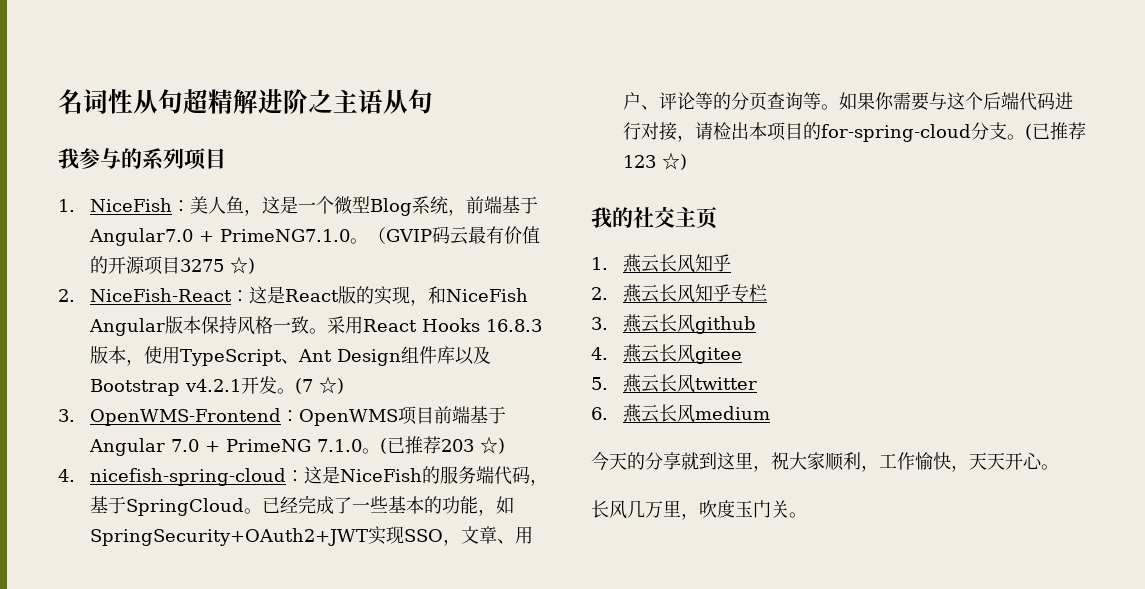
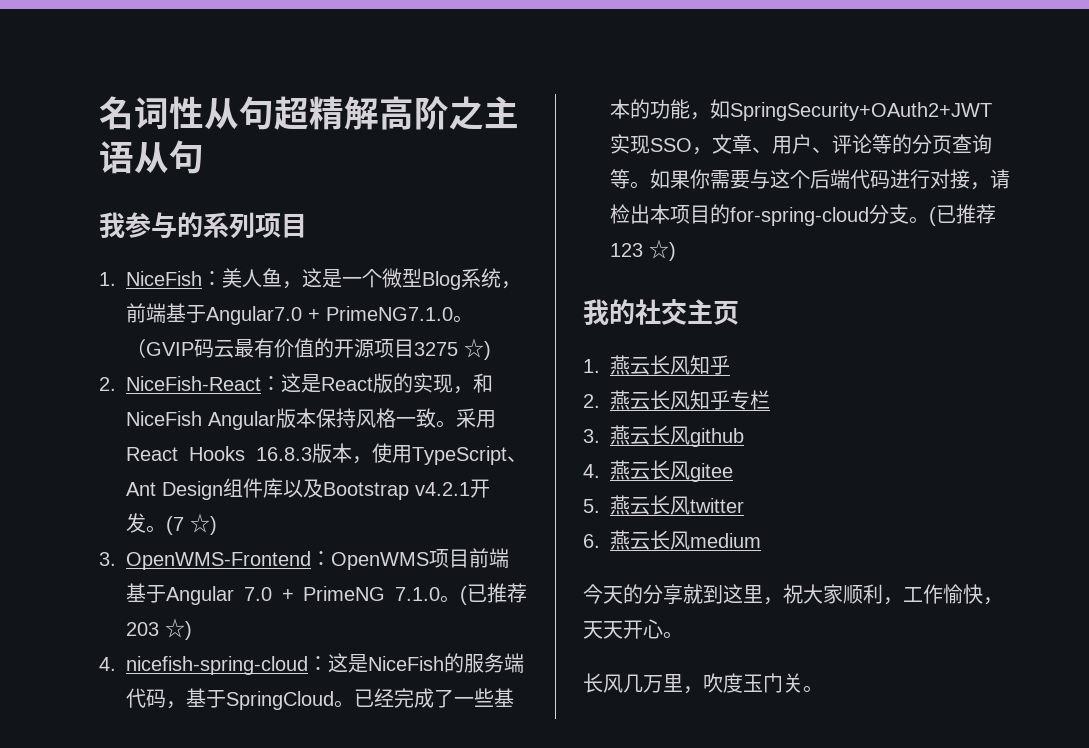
- 名词性从句超精解进阶之主语从句
+ 名词性从句超精解高阶之主语从句

